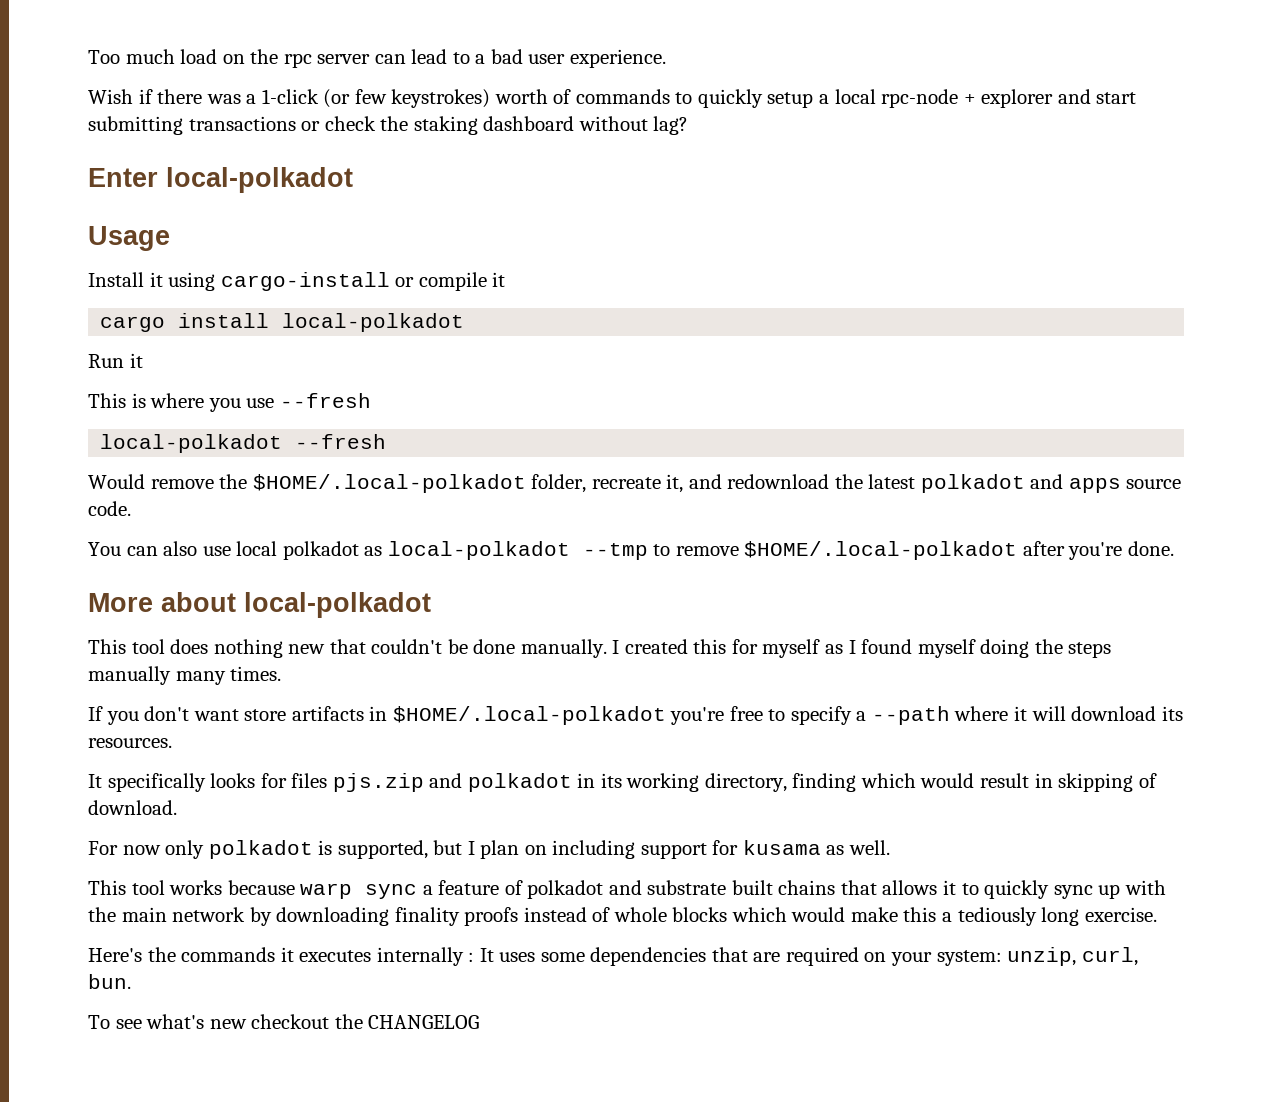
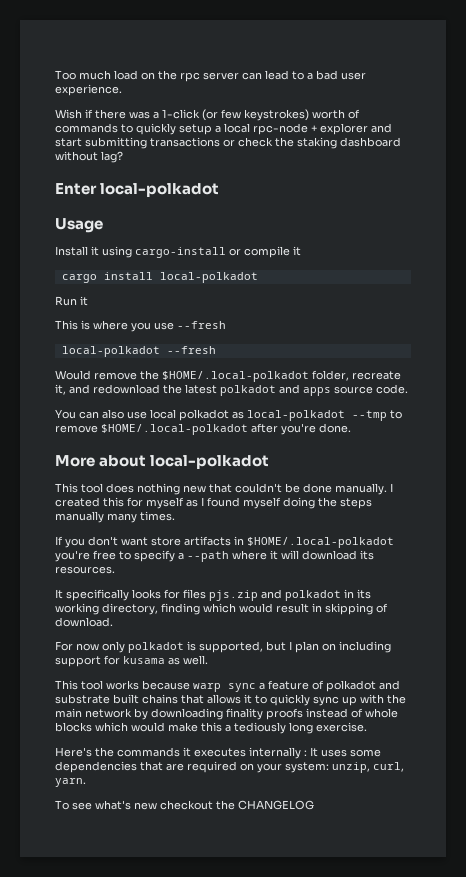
- Here's the commands it executes internally : It uses some dependencies that are required on your system: unzip, curl, bun.
+ Here's the commands it executes internally : It uses some dependencies that are required on your system: unzip, curl, yarn.

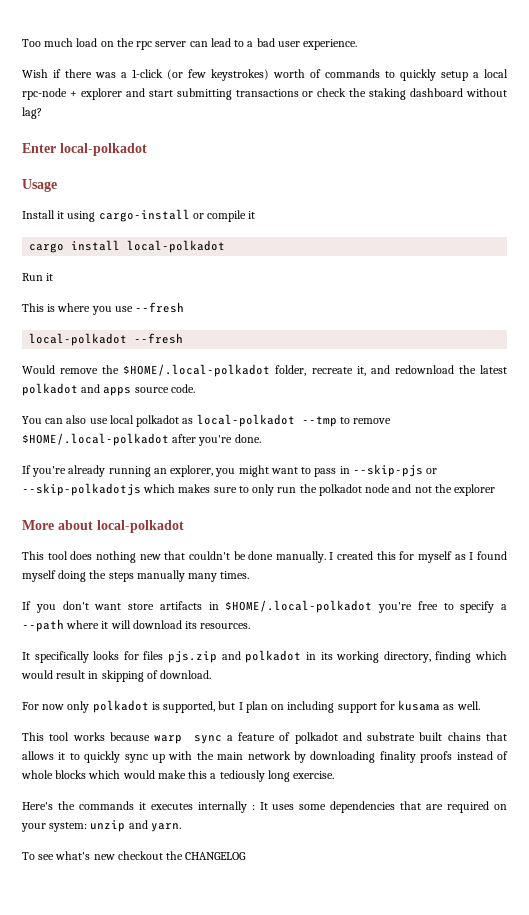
+ If you're already running an explorer, you might want to pass in --skip-pjs or --skip-polkadotjs which makes sure to only run the polkadot node and not the explorer
- Here's the commands it executes internally : It uses some dependencies that are required on your system: unzip, curl, yarn.
+ Here's the commands it executes internally : It uses some dependencies that are required on your system: unzip and yarn.

